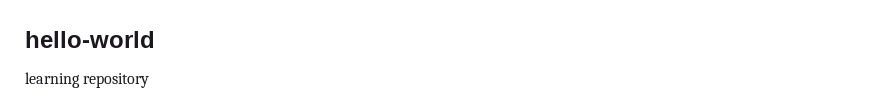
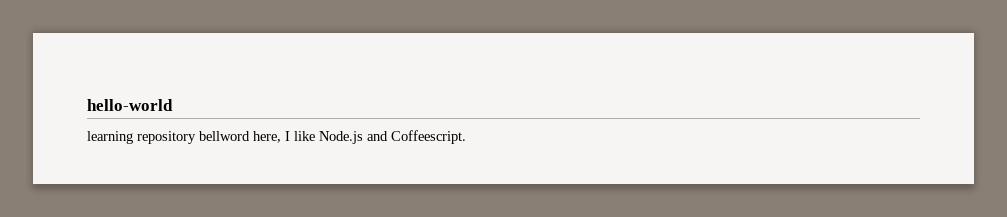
- learning repository
+ learning repository bellword here, I like Node.js and Coffeescript.

